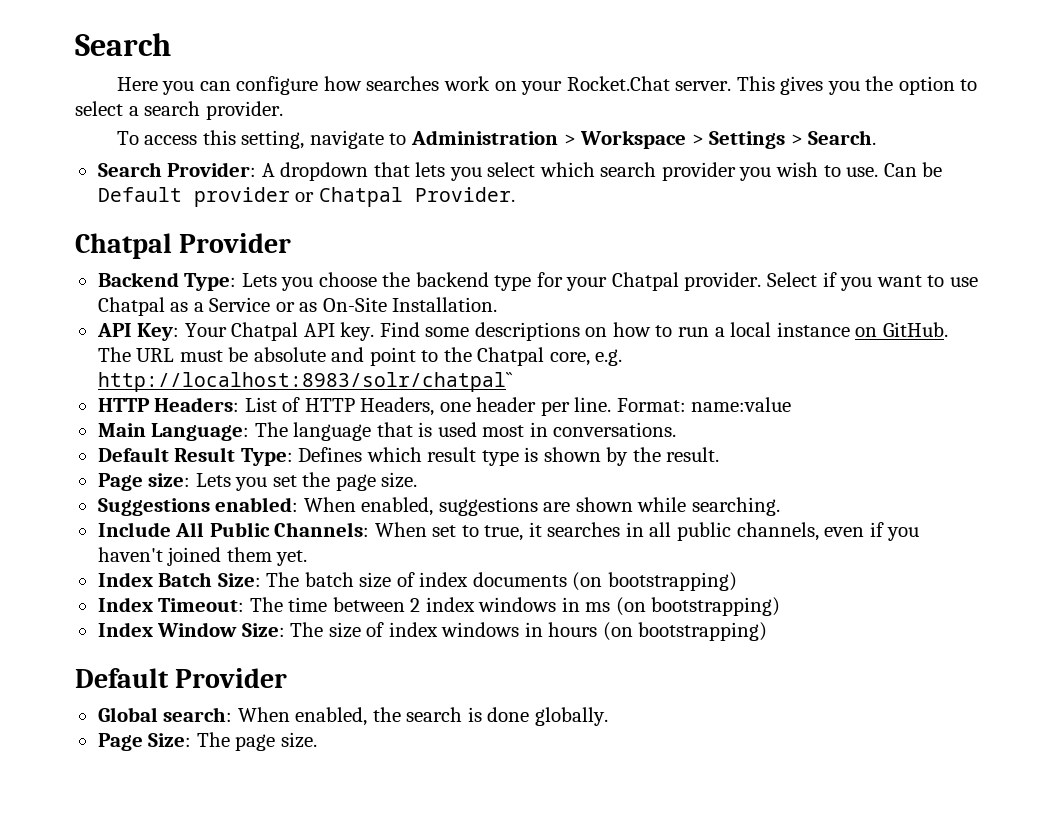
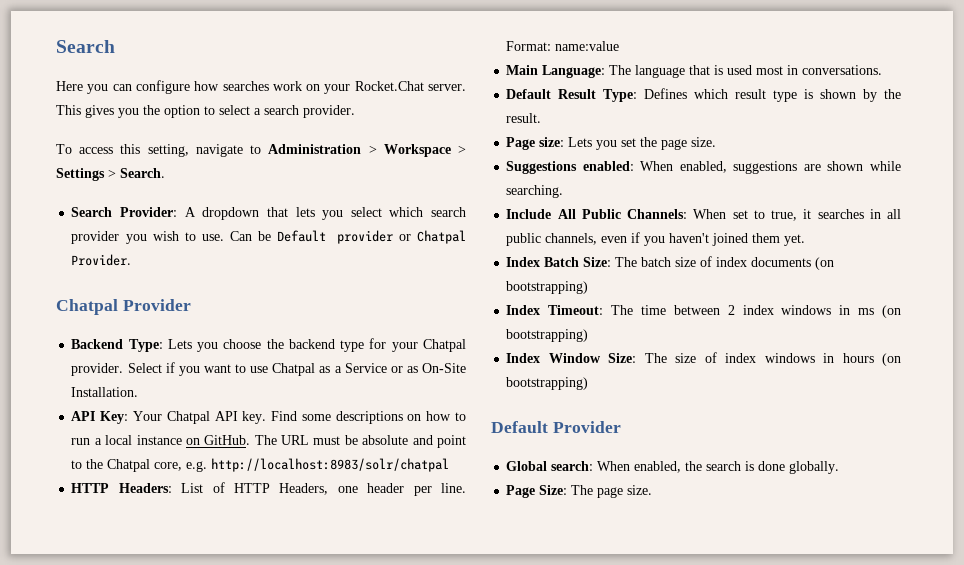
- The URL must be absolute and point to the Chatpal core, e.g. http://localhost:8983/solr/chatpal``
+ The URL must be absolute and point to the Chatpal core, e.g. http://localhost:8983/solr/chatpal

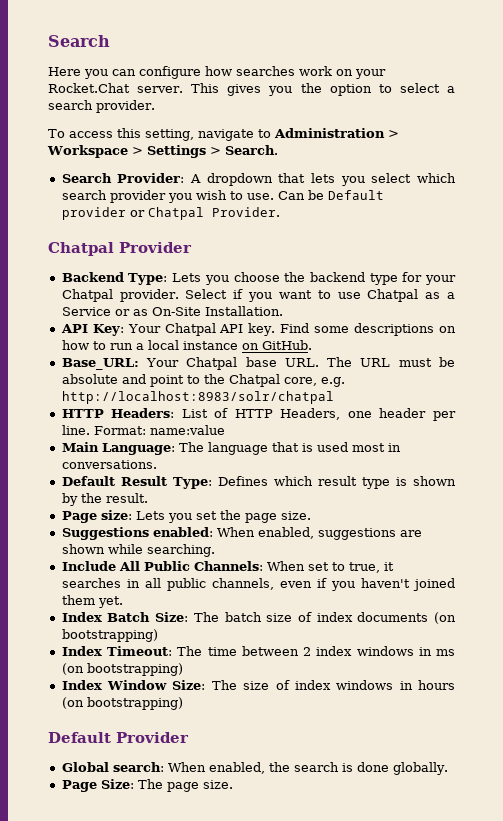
- Find some descriptions on how to run a local instance on GitHub. The URL must be absolute and point to the Chatpal core, e.g. http://localhost:8983/solr/chatpal
+ Find some descriptions on how to run a local instance on GitHub.
+ Base_URL: Your Chatpal base URL. The URL must be absolute and point to the Chatpal core, e.g. http://localhost:8983/solr/chatpal

